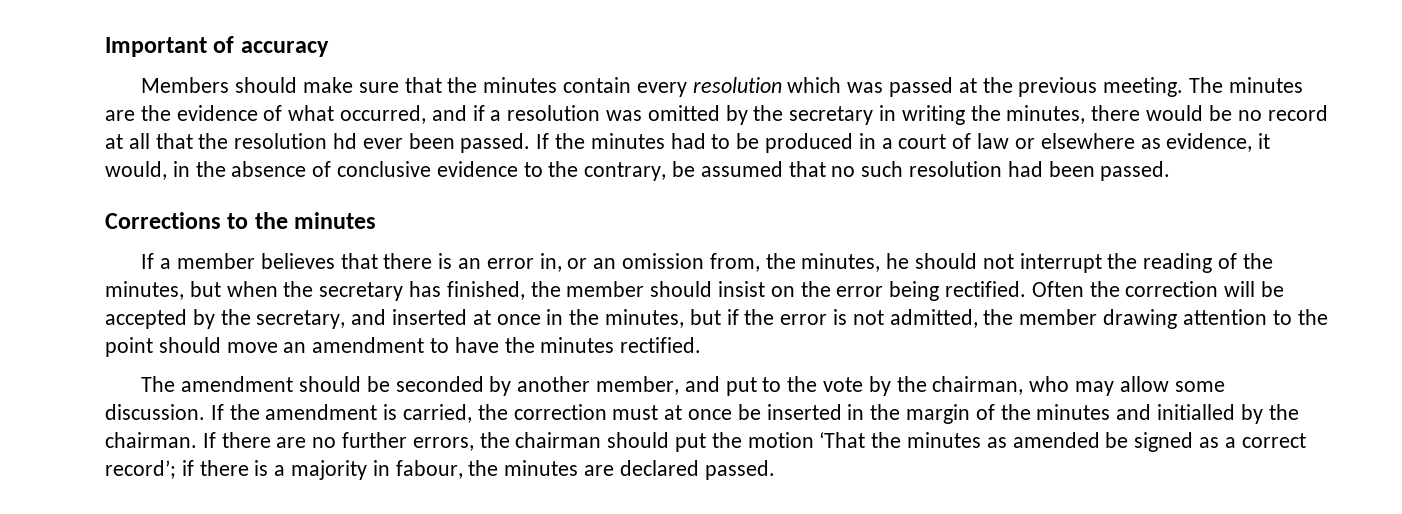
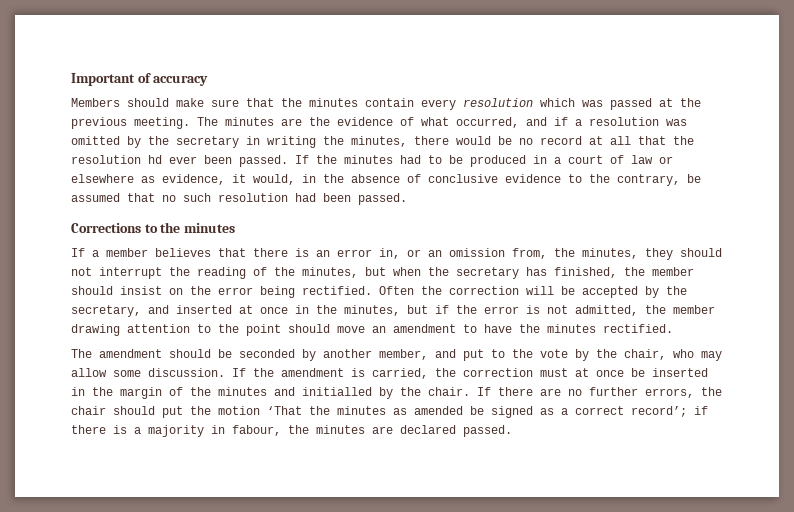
- If a member believes that there is an error in, or an omission from, the minutes, he should not interrupt the reading of the minutes, but when the secretary has finished, the member should insist on the error being rectified.
+ If a member believes that there is an error in, or an omission from, the minutes, they should not interrupt the reading of the minutes, but when the secretary has finished, the member should insist on the error being rectified.
- The amendment should be seconded by another member, and put to the vote by the chairman, who may allow some discussion.
+ The amendment should be seconded by another member, and put to the vote by the chair, who may allow some discussion.
- If the amendment is carried, the correction must at once be inserted in the margin of the minutes and initialled by the chairman.
+ If the amendment is carried, the correction must at once be inserted in the margin of the minutes and initialled by the chair.
- If there are no further errors, the chairman should put the motion ‘That the minutes as amended be signed as a correct record’; if there is a majority in fabour, the minutes are declared passed.
+ If there are no further errors, the chair should put the motion ‘That the minutes as amended be signed as a correct record’; if there is a majority in fabour, the minutes are declared passed.

